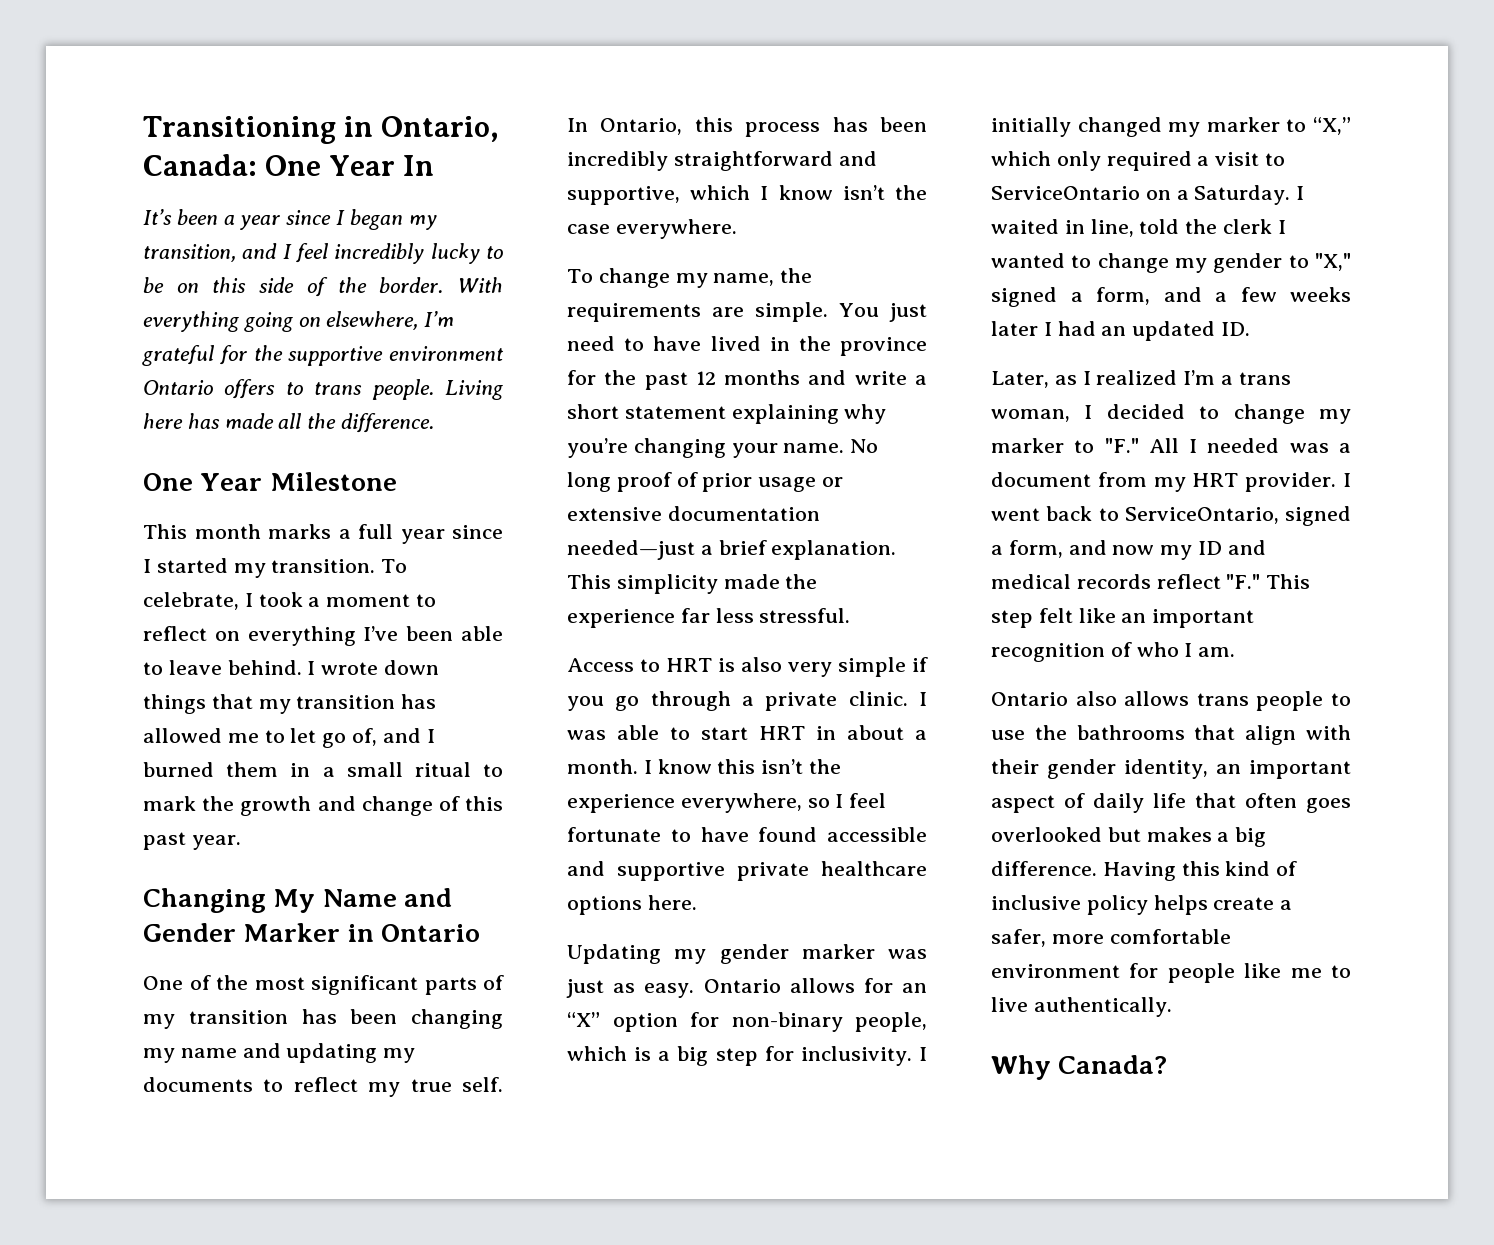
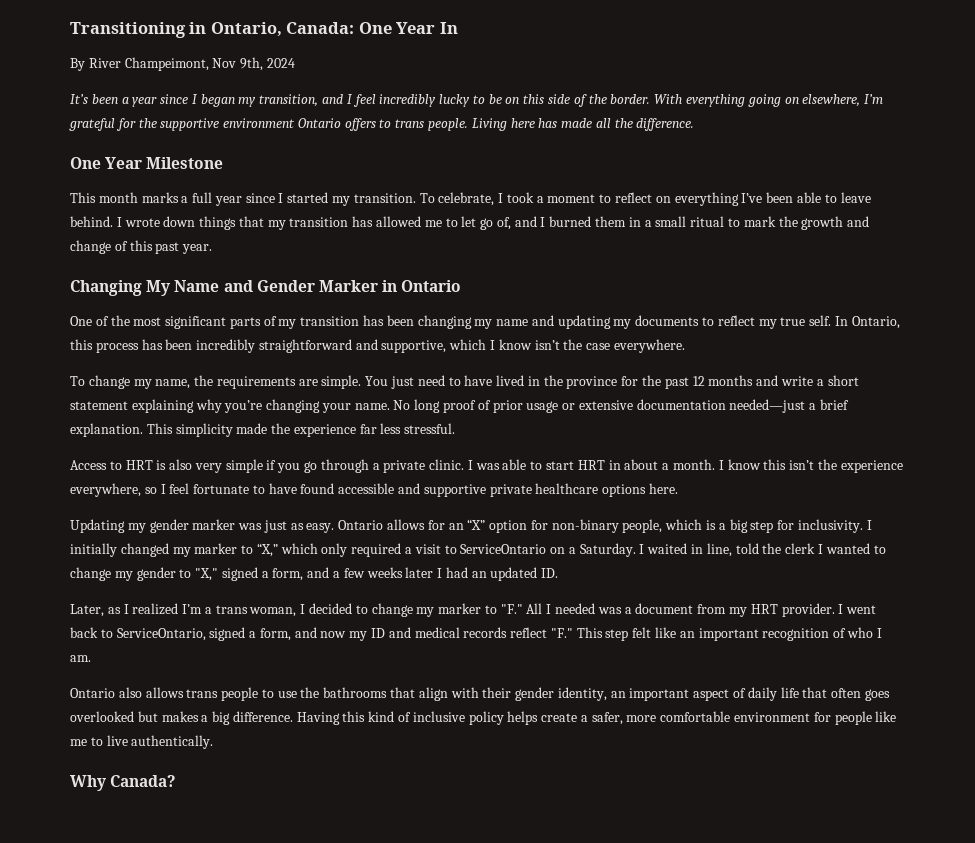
+ By River Champeimont, Nov 9th, 2024

